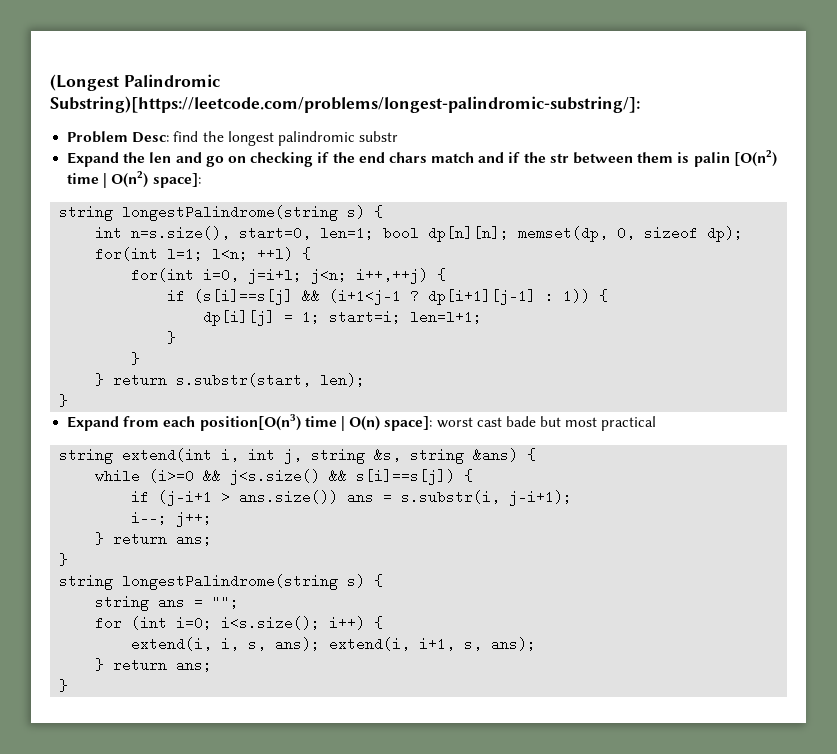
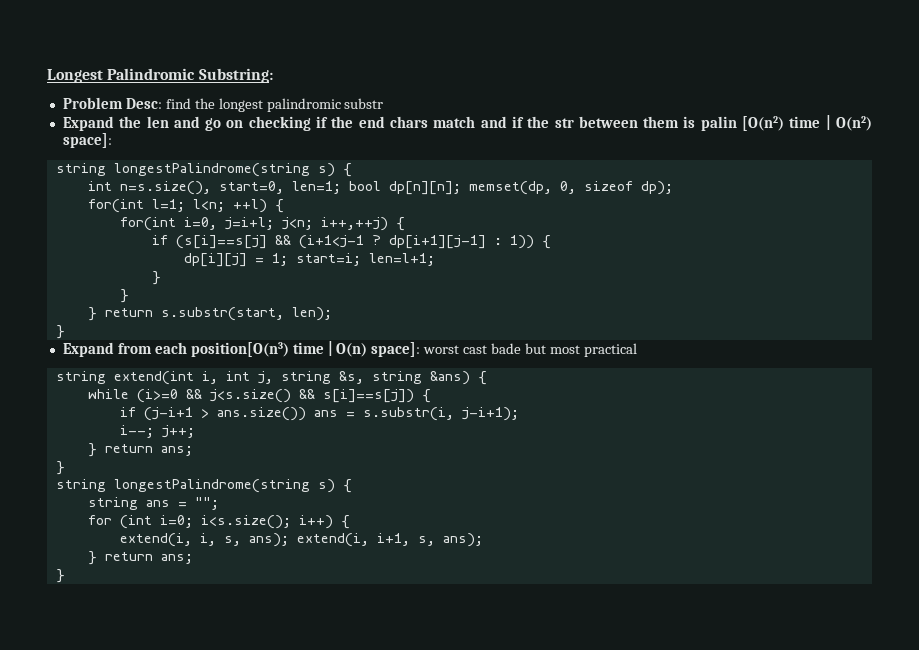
- (Longest Palindromic Substring)[https://leetcode.com/problems/longest-palindromic-substring/]:
+ Longest Palindromic Substring:

